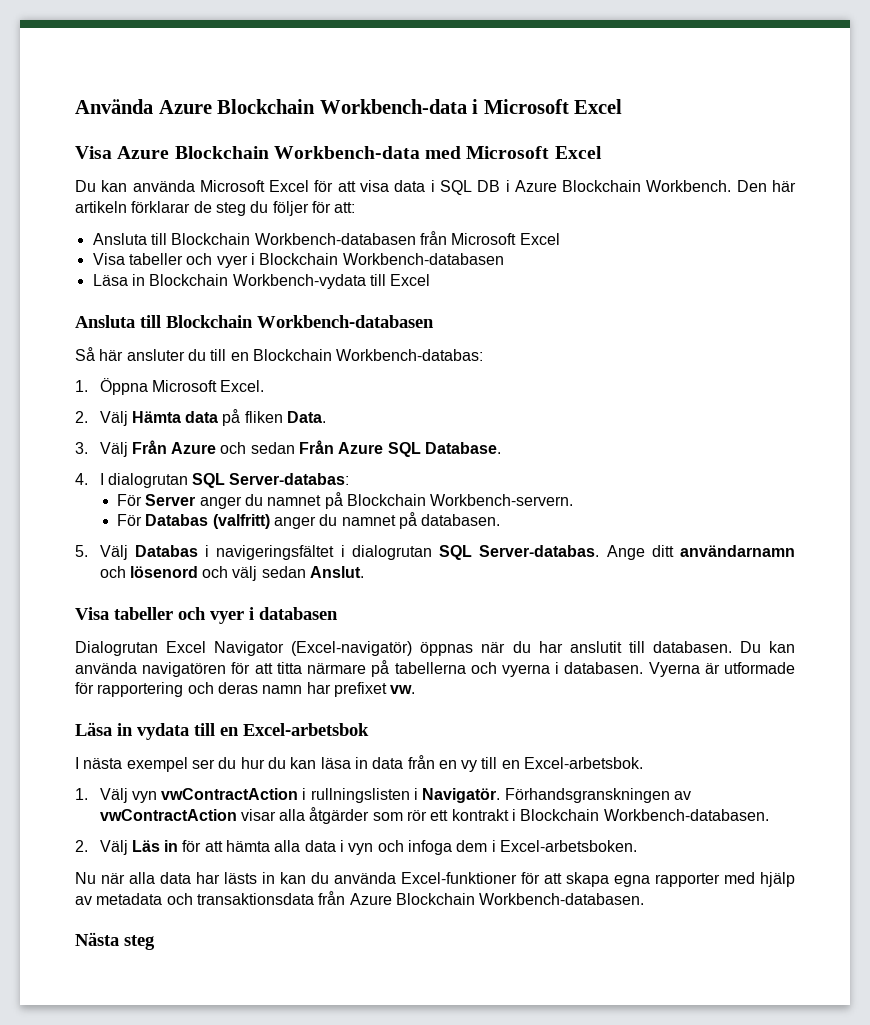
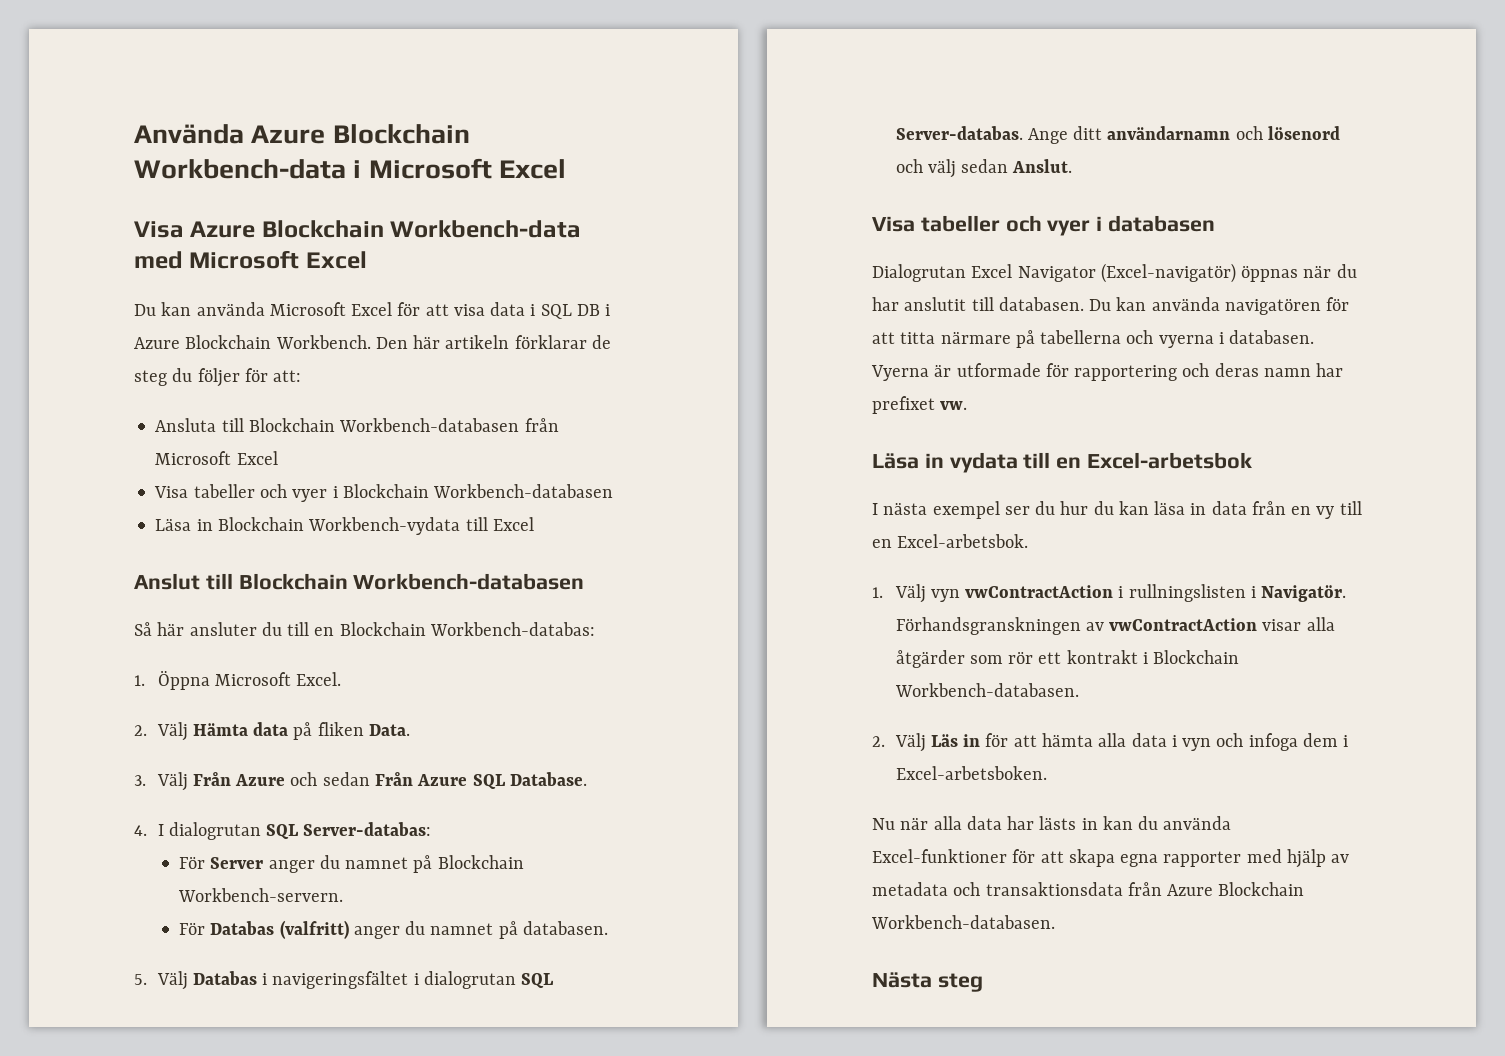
  Läsa in Blockchain Workbench-vydata till Excel
- Ansluta till Blockchain Workbench-databasen
+ Anslut till Blockchain Workbench-databasen

